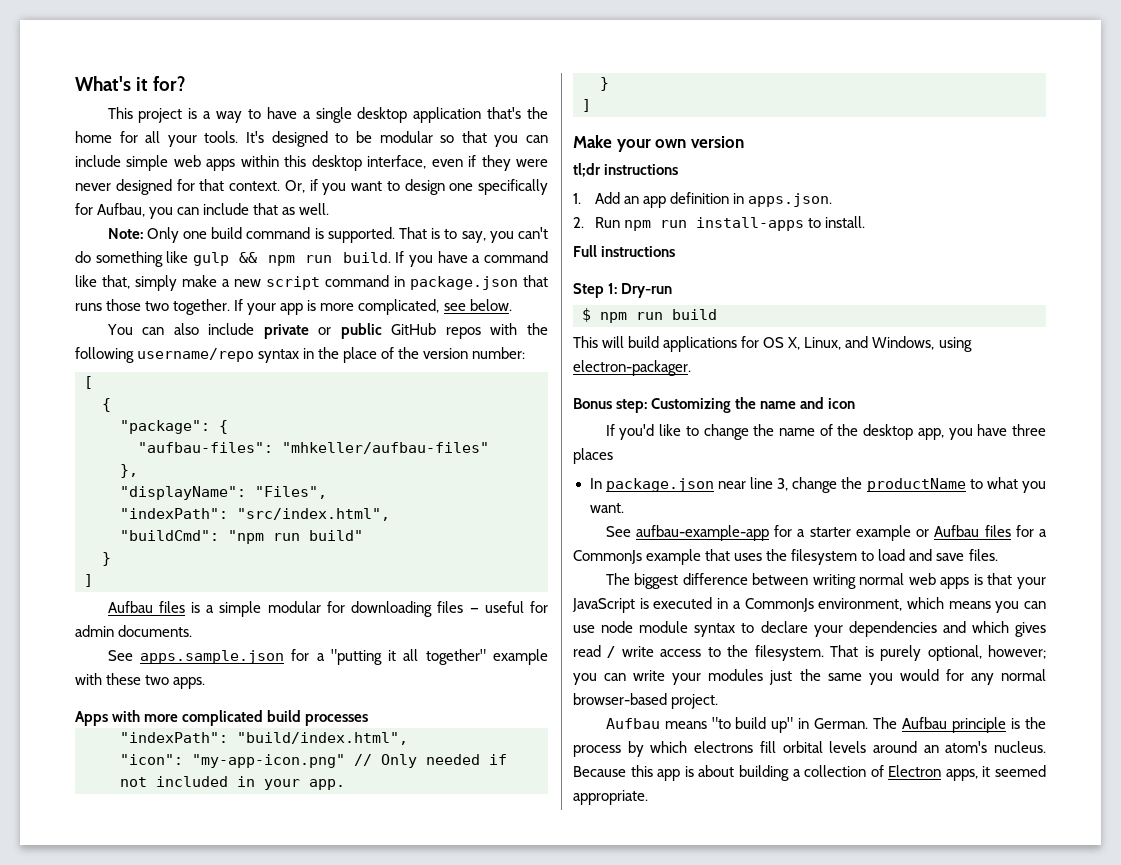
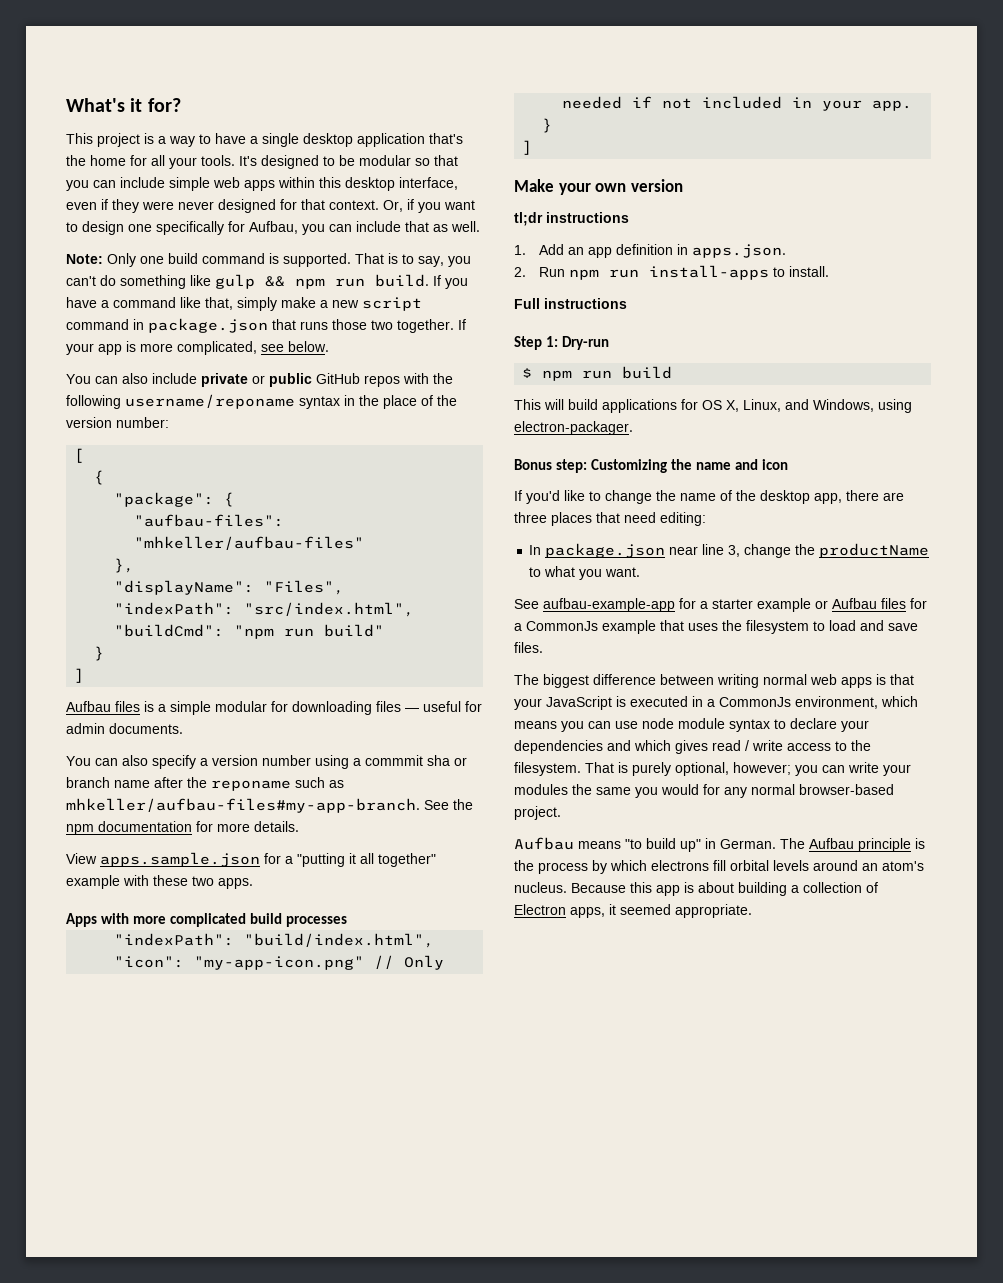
- You can also include private or public GitHub repos with the following username/repo syntax in the place of the version number:
+ You can also include private or public GitHub repos with the following username/reponame syntax in the place of the version number:
- See apps.sample.json for a "putting it all together" example with these two apps.
+ You can also specify a version number using a commmit sha or branch name after the reponame such as mhkeller/aufbau-files#my-app-branch. See the npm documentation for more details.
+ View apps.sample.json for a "putting it all together" example with these two apps.
- If you'd like to change the name of the desktop app, you have three places
+ If you'd like to change the name of the desktop app, there are three places that need editing:
- That is purely optional, however; you can write your modules just the same you would for any normal browser-based project.
+ That is purely optional, however; you can write your modules the same you would for any normal browser-based project.

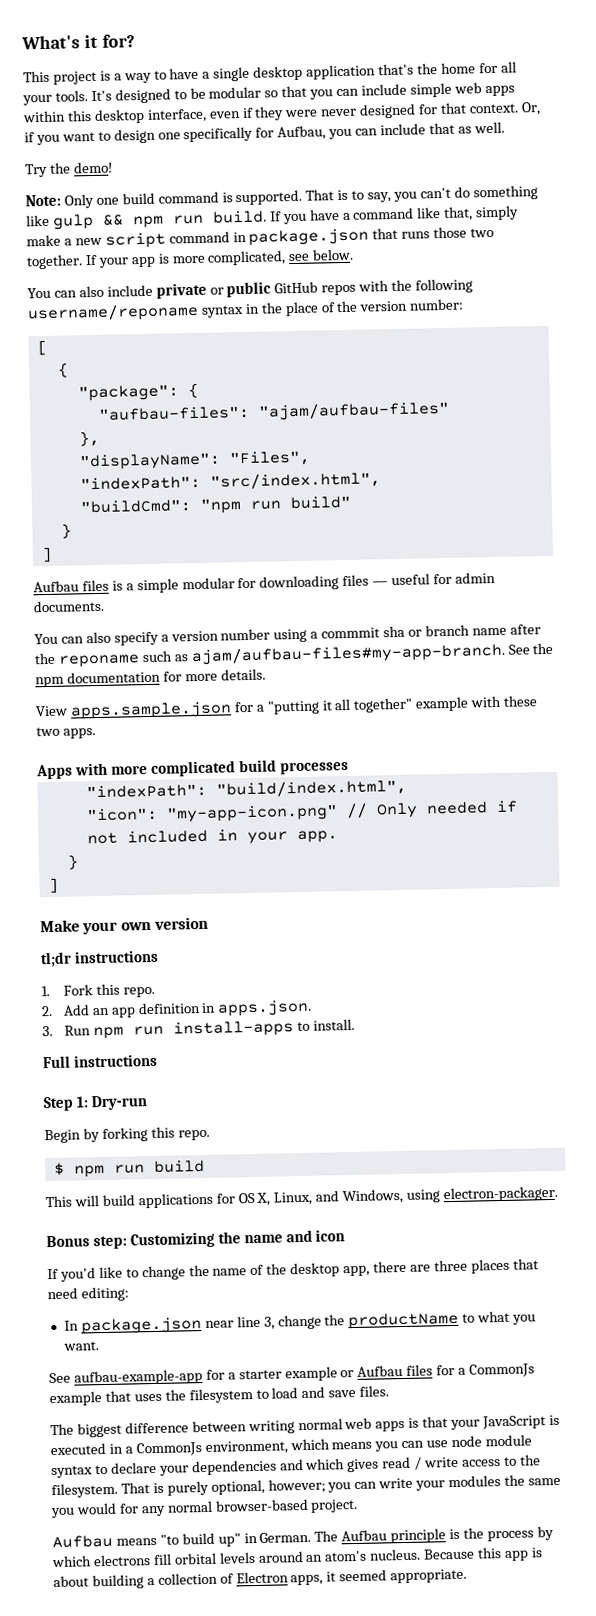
+ Try the demo!
- "aufbau-files": "mhkeller/aufbau-files"
+ "aufbau-files": "ajam/aufbau-files"
- You can also specify a version number using a commmit sha or branch name after the reponame such as mhkeller/aufbau-files#my-app-branch.
+ You can also specify a version number using a commmit sha or branch name after the reponame such as ajam/aufbau-files#my-app-branch.
- 1. Add an app definition in apps.json.
+ 1. Fork this repo.
+ 2. Add an app definition in apps.json.
- 2. Run npm run install-apps to install.
+ 3. Run npm run install-apps to install.
+ Begin by forking this repo.

